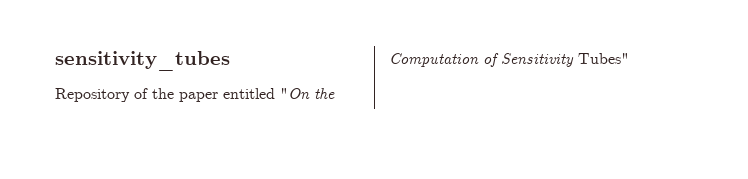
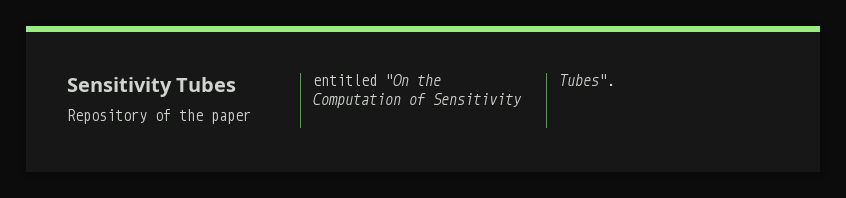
- sensitivity_tubes
+ Sensitivity Tubes
- Repository of the paper entitled "On the Computation of Sensitivity Tubes"
+ Repository of the paper entitled "On the Computation of Sensitivity Tubes".

